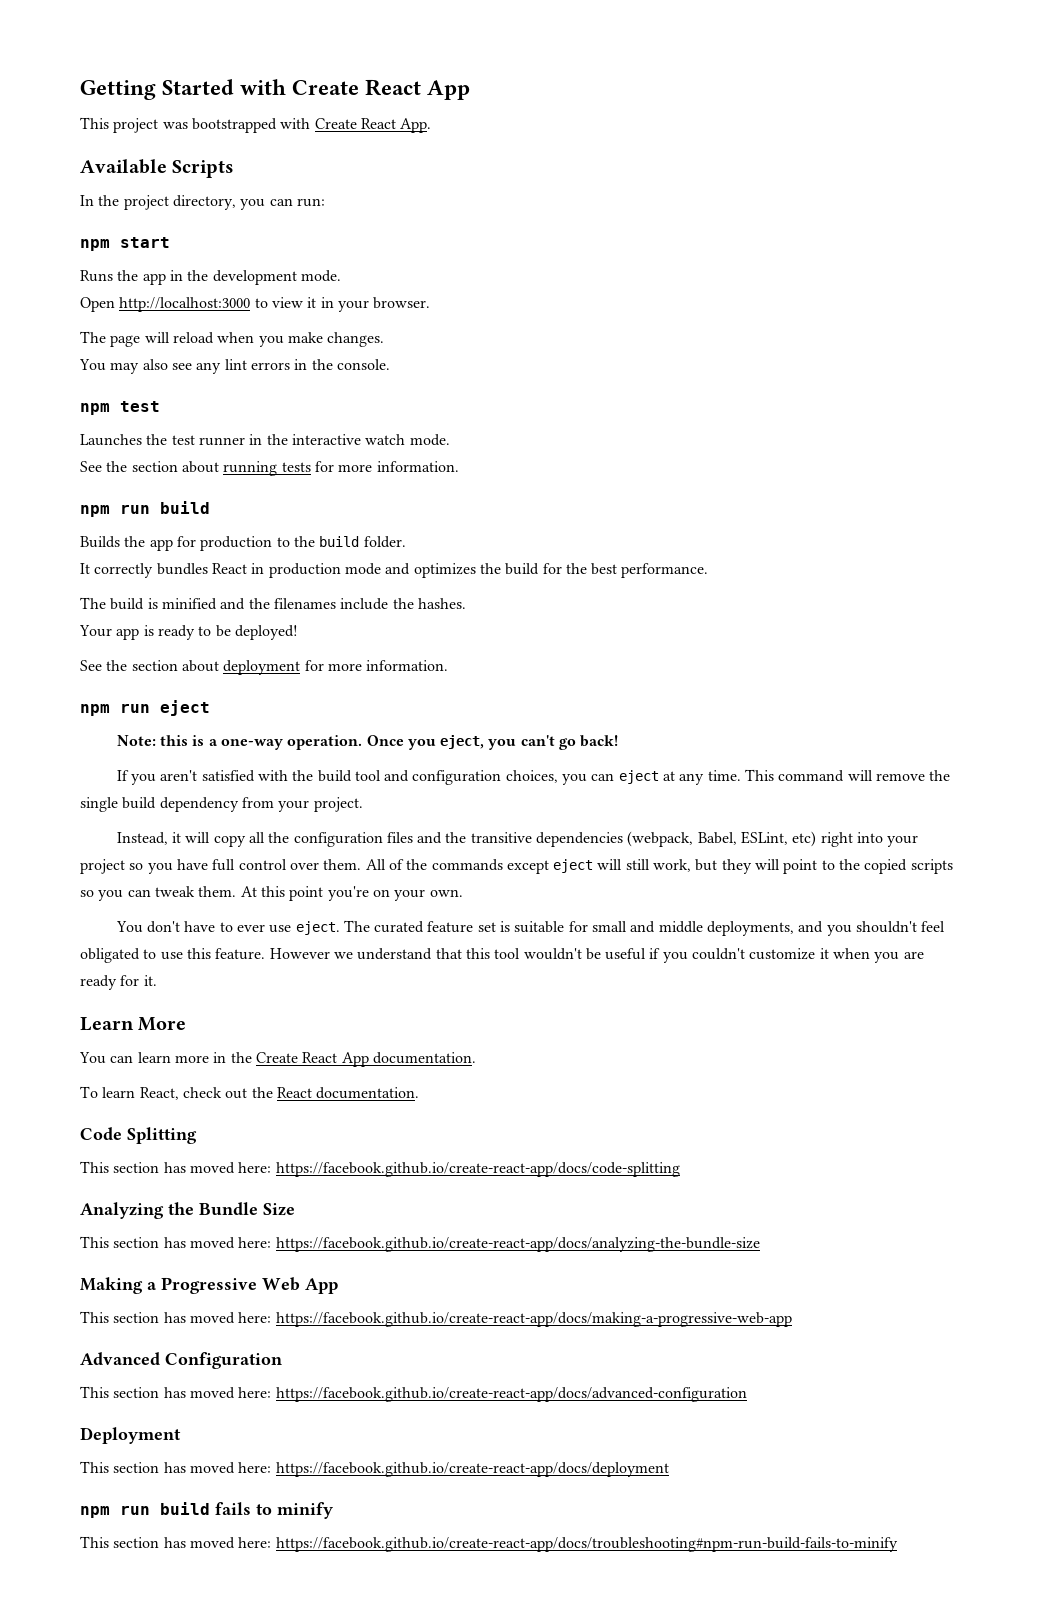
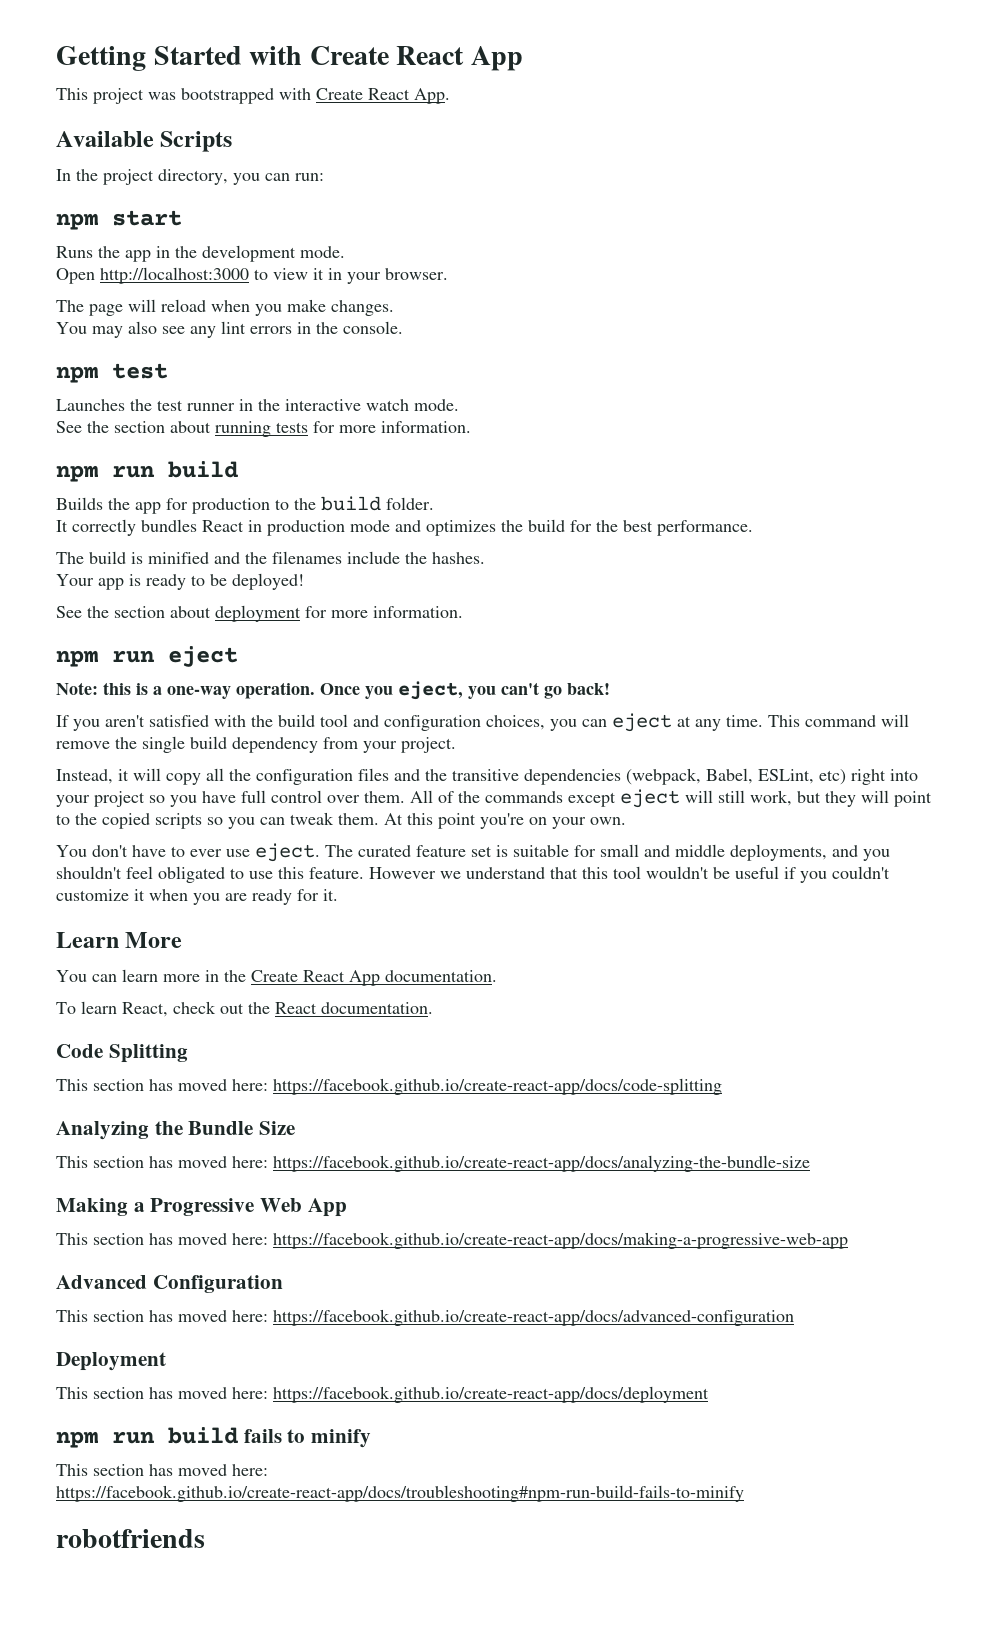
+ robotfriends

